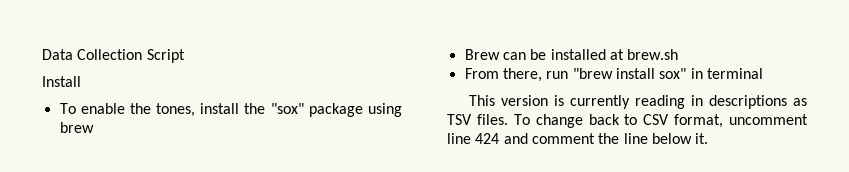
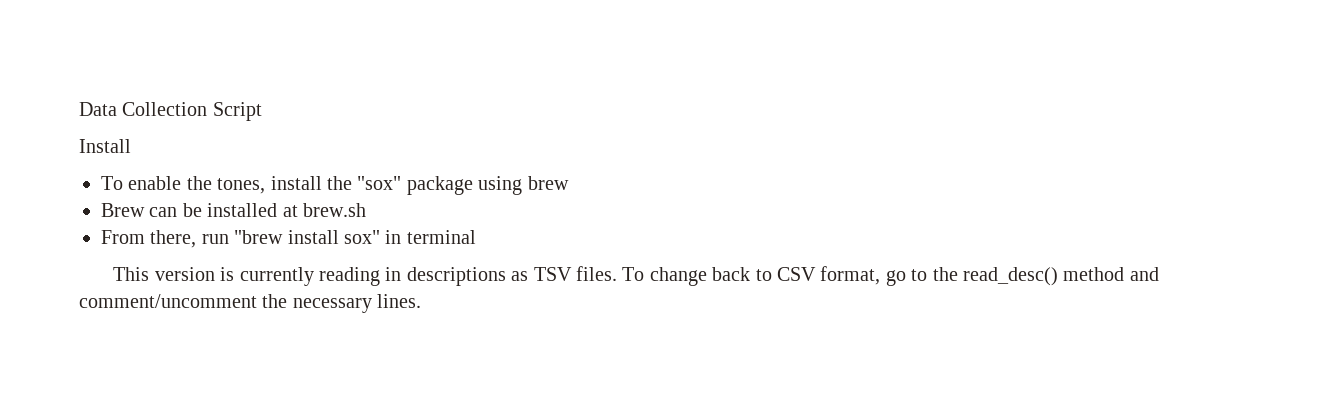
- To change back to CSV format, uncomment line 424 and comment the line below it.
+ To change back to CSV format, go to the read_desc() method and comment/uncomment the necessary lines.

